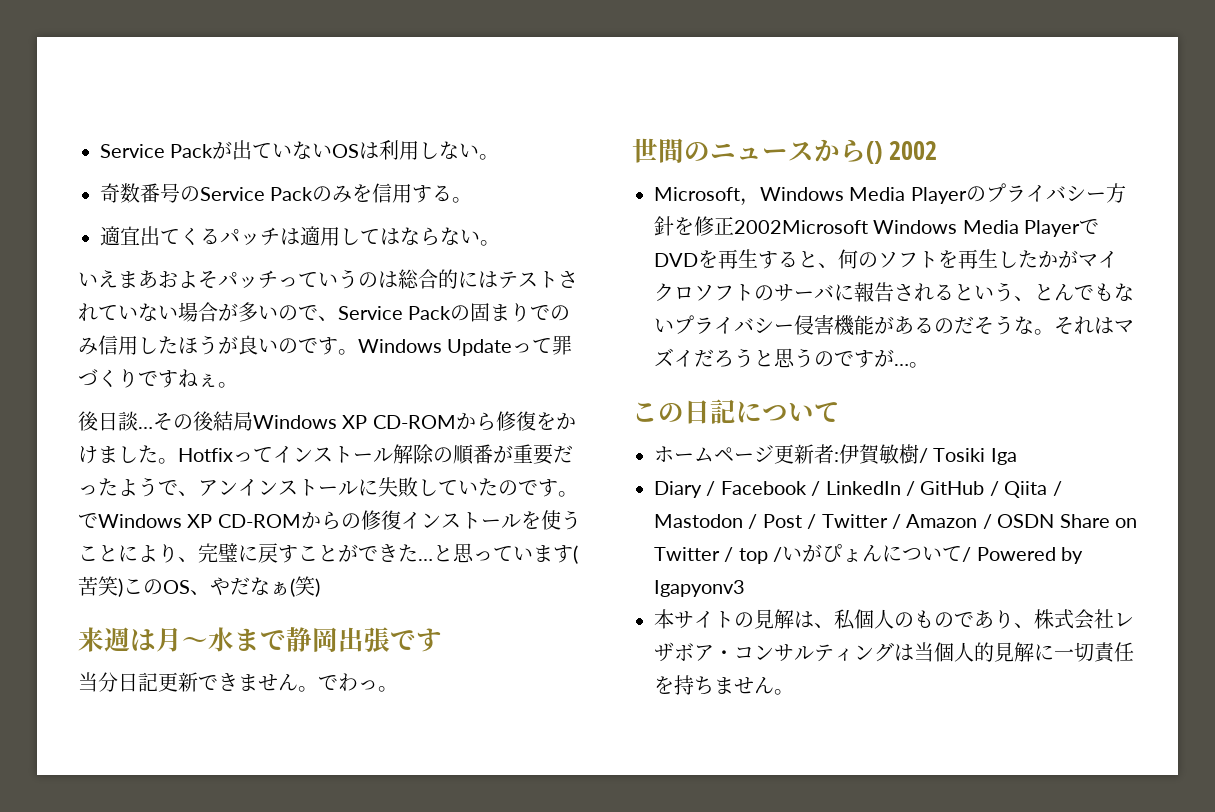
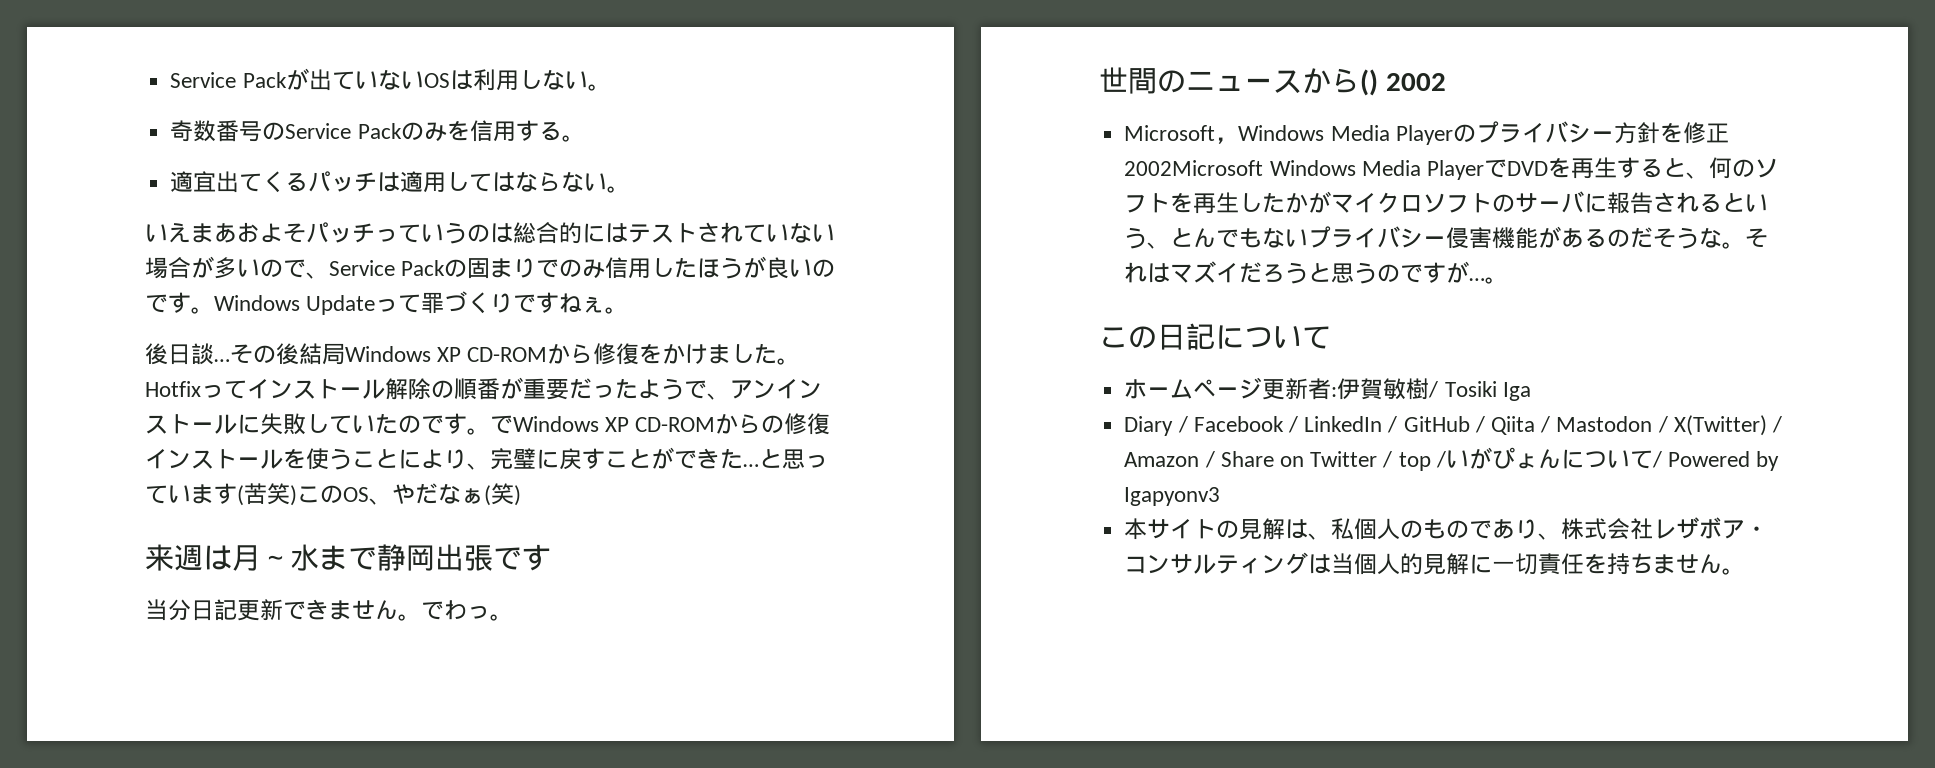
- Diary / Facebook / LinkedIn / GitHub / Qiita / Mastodon / Post / Twitter / Amazon / OSDN Share on Twitter / top /いがぴょんについて/ Powered by Igapyonv3
+ Diary / Facebook / LinkedIn / GitHub / Qiita / Mastodon / X(Twitter) / Amazon / Share on Twitter / top /いがぴょんについて/ Powered by Igapyonv3

